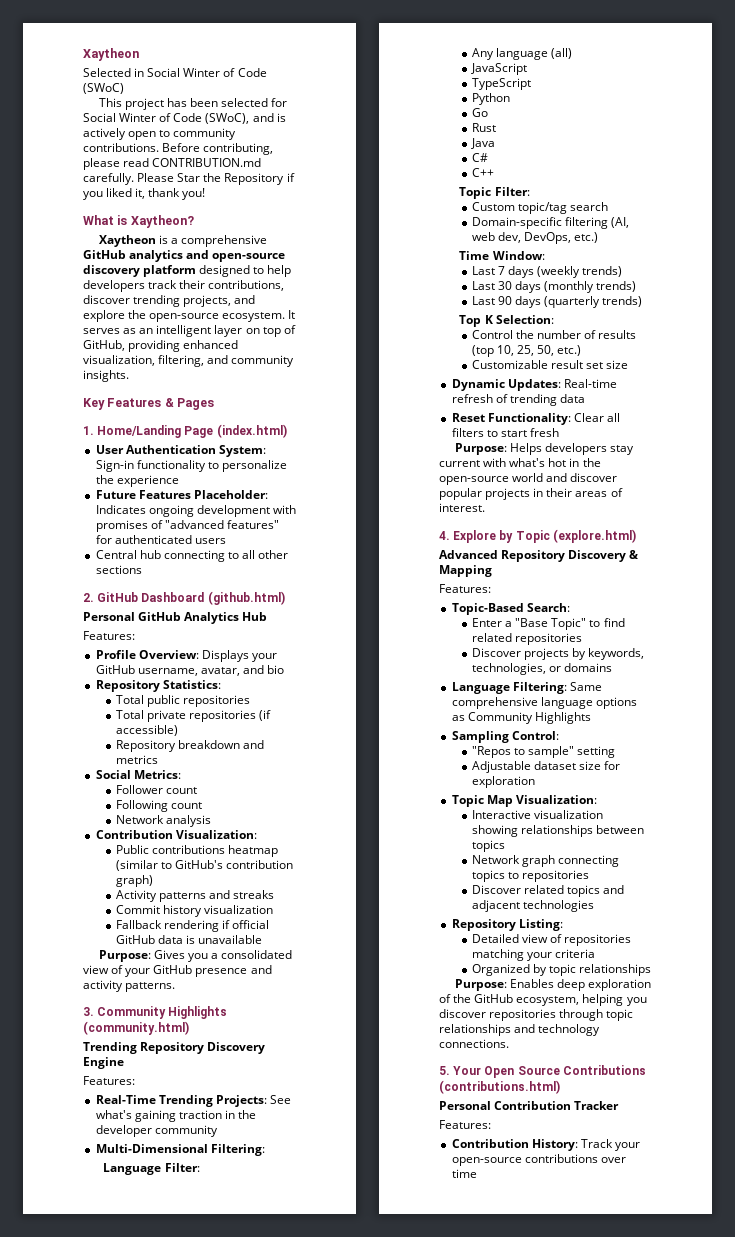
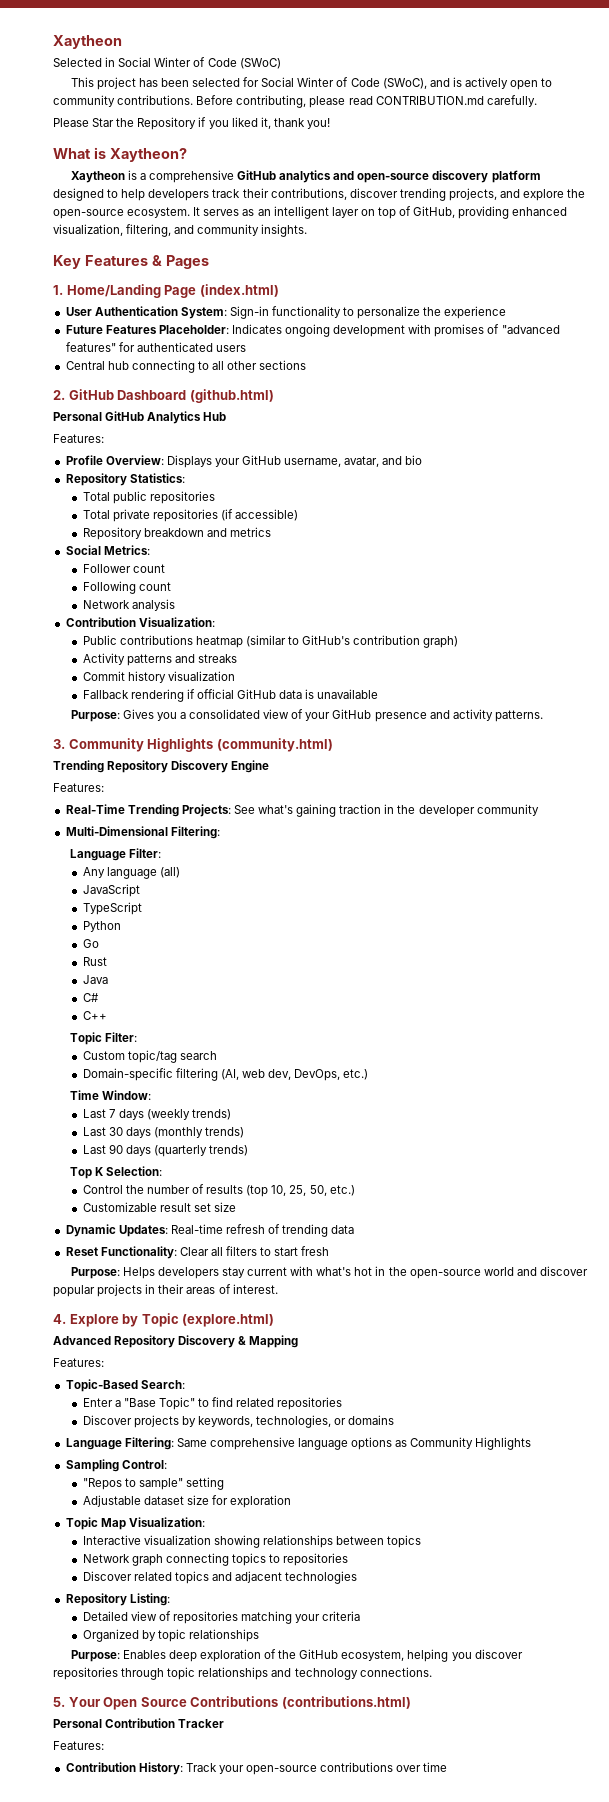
- Before contributing, please read CONTRIBUTION.md carefully. Please Star the Repository if you liked it, thank you!
+ Before contributing, please read CONTRIBUTION.md carefully.
+ Please Star the Repository if you liked it, thank you!

